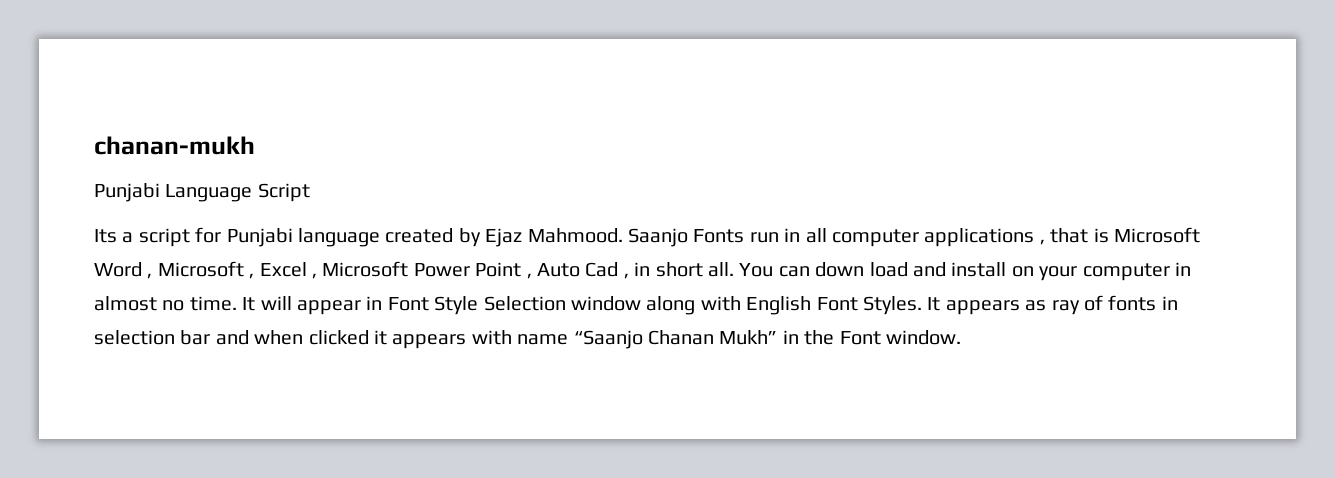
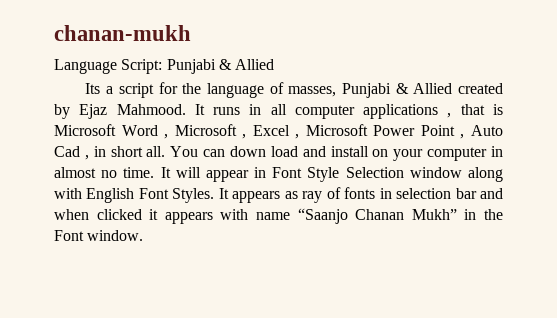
- Punjabi Language Script
+ Language Script: Punjabi & Allied
- Its a script for Punjabi language created by Ejaz Mahmood.
+ Its a script for the language of masses, Punjabi & Allied created by Ejaz Mahmood.
- Saanjo Fonts run in all computer applications , that is Microsoft Word , Microsoft , Excel , Microsoft Power Point , Auto Cad , in short all.
+ It runs in all computer applications , that is Microsoft Word , Microsoft , Excel , Microsoft Power Point , Auto Cad , in short all.

